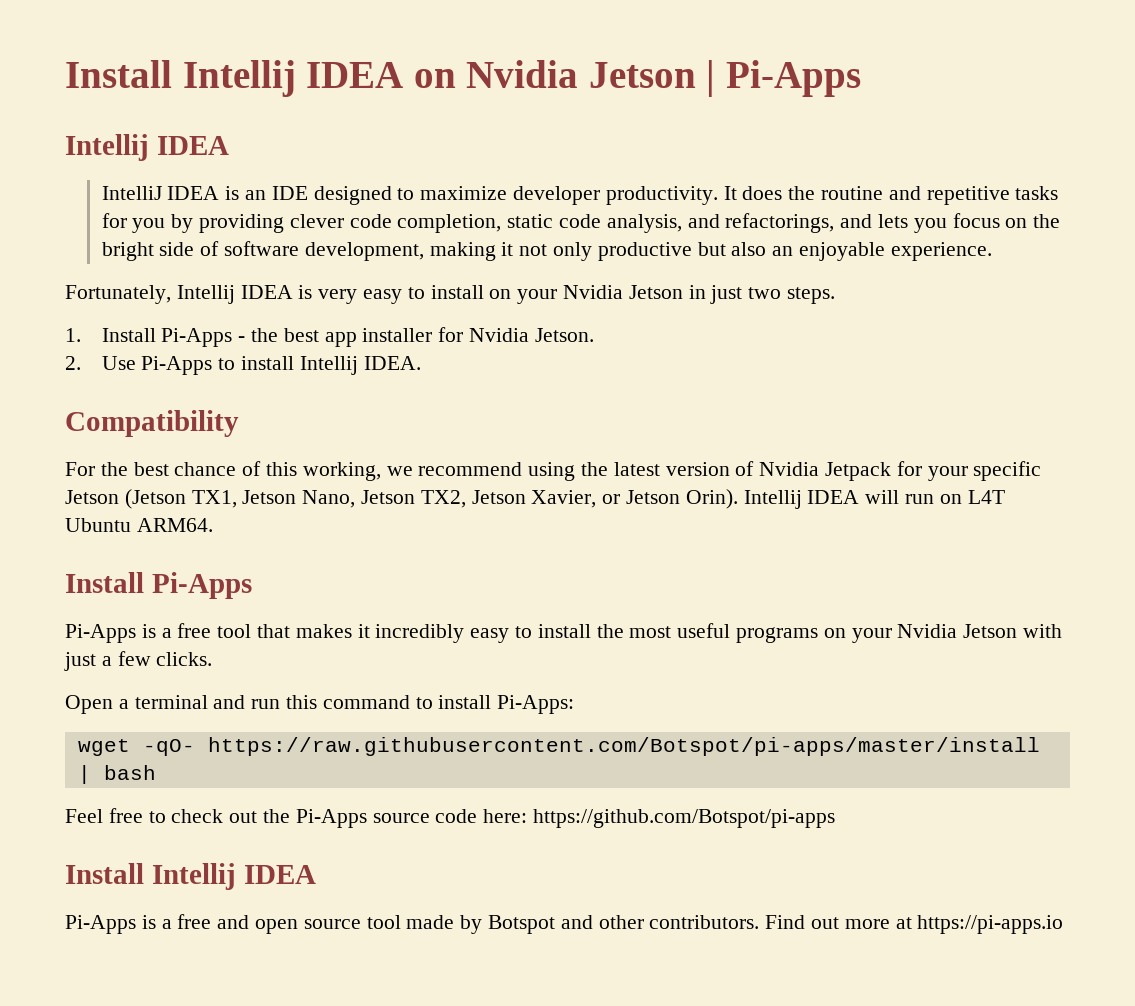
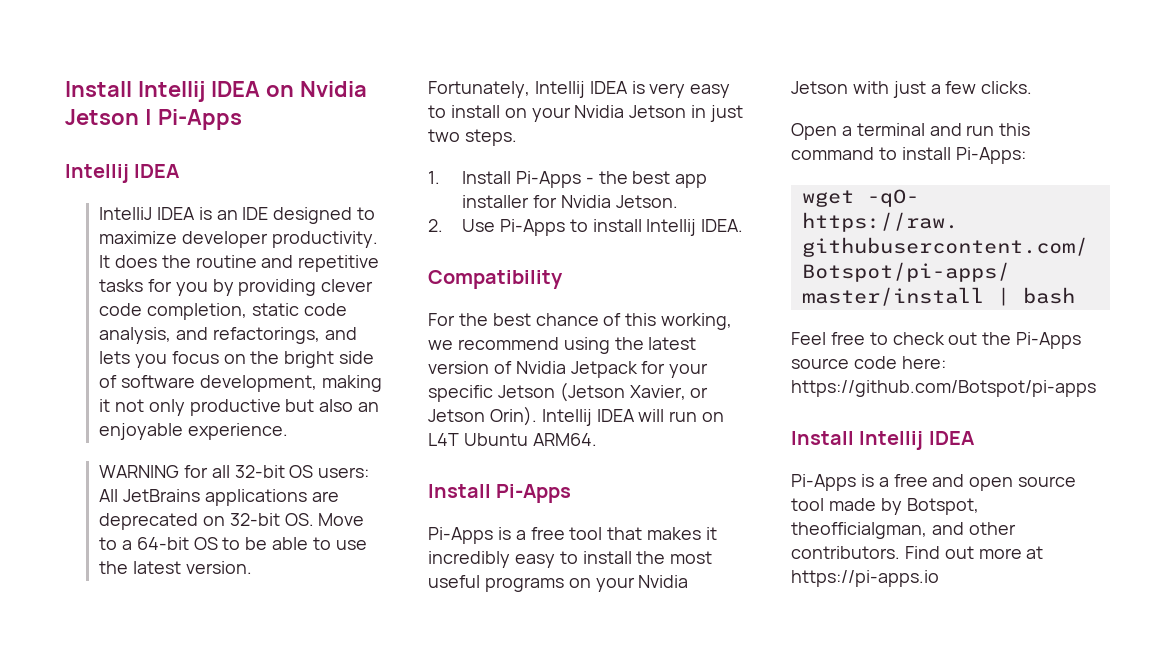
+ WARNING for all 32-bit OS users: All JetBrains applications are deprecated on 32-bit OS. Move to a 64-bit OS to be able to use the latest version.
- For the best chance of this working, we recommend using the latest version of Nvidia Jetpack for your specific Jetson (Jetson TX1, Jetson Nano, Jetson TX2, Jetson Xavier, or Jetson Orin).
+ For the best chance of this working, we recommend using the latest version of Nvidia Jetpack for your specific Jetson (Jetson Xavier, or Jetson Orin).
- Pi-Apps is a free and open source tool made by Botspot and other contributors.
+ Pi-Apps is a free and open source tool made by Botspot, theofficialgman, and other contributors.

